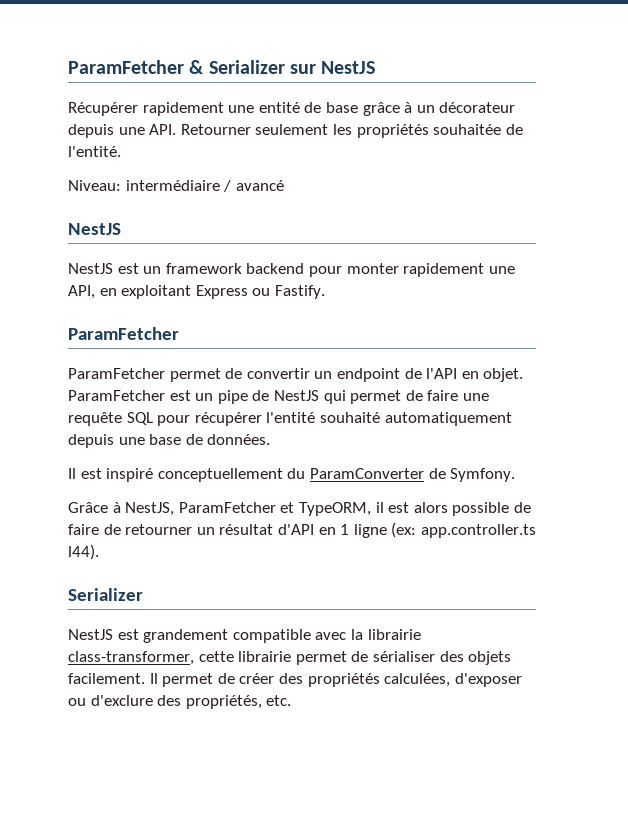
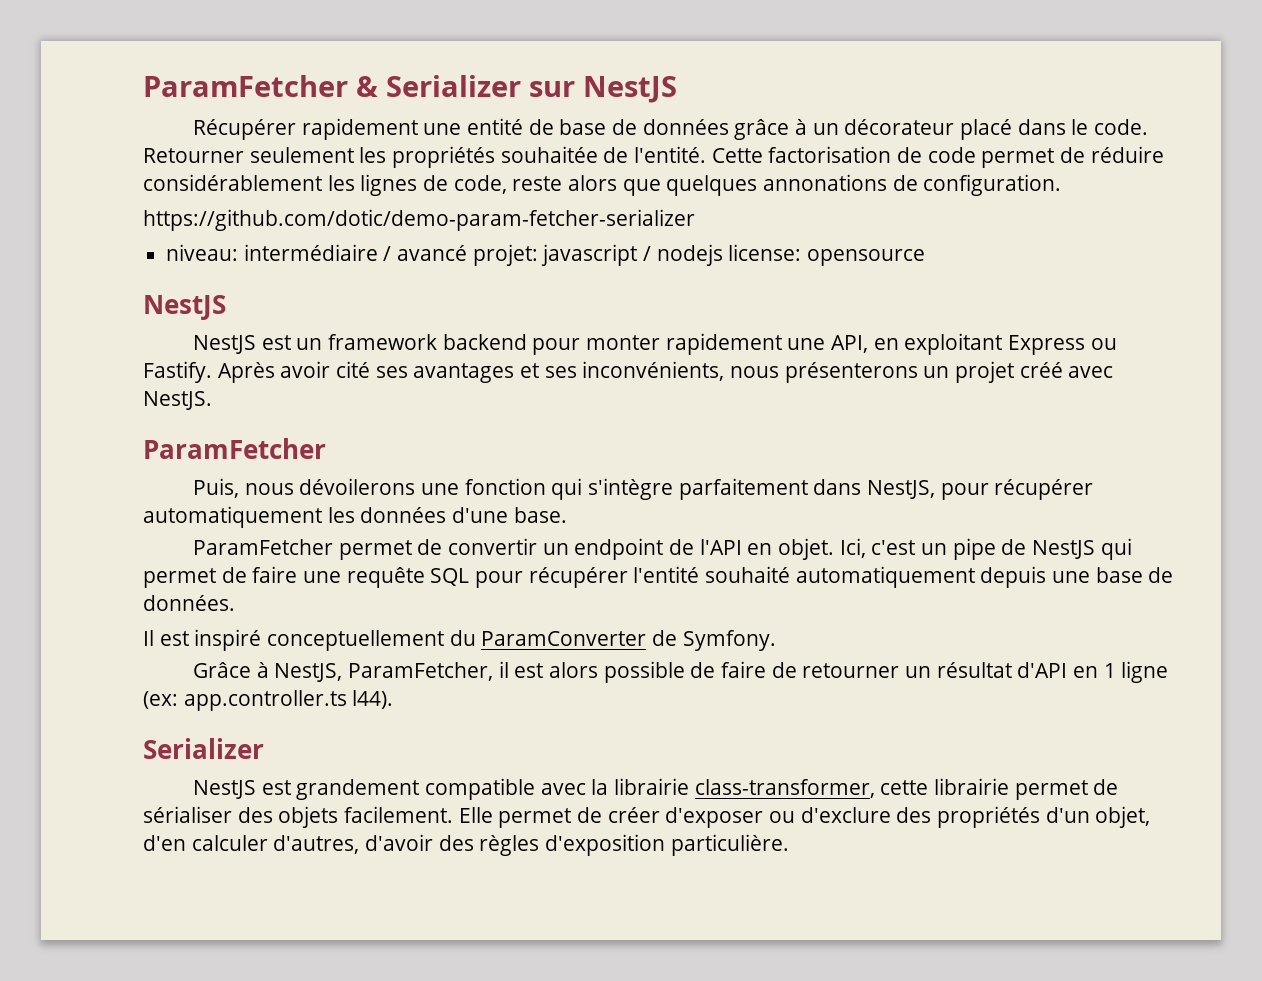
- Récupérer rapidement une entité de base grâce à un décorateur depuis une API. Retourner seulement les propriétés souhaitée de l'entité.
- Niveau: intermédiaire / avancé
+ Récupérer rapidement une entité de base de données grâce à un décorateur placé dans le code. Retourner seulement les propriétés souhaitée de l'entité. Cette factorisation de code permet de réduire considérablement les lignes de code, reste alors que quelques annonations de configuration.
+ https://github.com/dotic/demo-param-fetcher-serializer
+ niveau: intermédiaire / avancé projet: javascript / nodejs license: opensource
- NestJS est un framework backend pour monter rapidement une API, en exploitant Express ou Fastify.
+ NestJS est un framework backend pour monter rapidement une API, en exploitant Express ou Fastify. Après avoir cité ses avantages et ses inconvénients, nous présenterons un projet créé avec NestJS.
  ParamFetcher
+ Puis, nous dévoilerons une fonction qui s'intègre parfaitement dans NestJS, pour récupérer automatiquement les données d'une base.
- ParamFetcher est un pipe de NestJS qui permet de faire une requête SQL pour récupérer l'entité souhaité automatiquement depuis une base de données.
+ Ici, c'est un pipe de NestJS qui permet de faire une requête SQL pour récupérer l'entité souhaité automatiquement depuis une base de données.
- Grâce à NestJS, ParamFetcher et TypeORM, il est alors possible de faire de retourner un résultat d'API en 1 ligne (ex: app.controller.ts l44).
+ Grâce à NestJS, ParamFetcher, il est alors possible de faire de retourner un résultat d'API en 1 ligne (ex: app.controller.ts l44).
- Il permet de créer des propriétés calculées, d'exposer ou d'exclure des propriétés, etc.
+ Elle permet de créer d'exposer ou d'exclure des propriétés d'un objet, d'en calculer d'autres, d'avoir des règles d'exposition particulière.

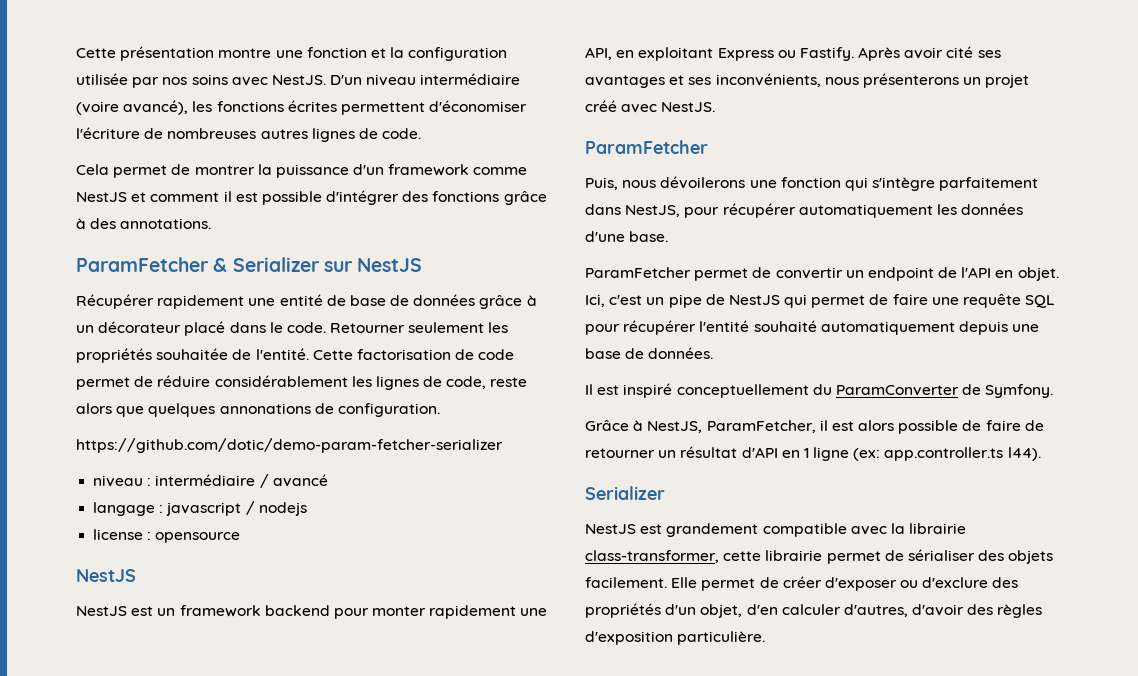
+ Cette présentation montre une fonction et la configuration utilisée par nos soins avec NestJS. D'un niveau intermédiaire (voire avancé), les fonctions écrites permettent d'économiser l'écriture de nombreuses autres lignes de code.
+ Cela permet de montrer la puissance d'un framework comme NestJS et comment il est possible d'intégrer des fonctions grâce à des annotations.
- niveau: intermédiaire / avancé projet: javascript / nodejs license: opensource
+ niveau : intermédiaire / avancé
+ langage : javascript / nodejs
+ license : opensource

